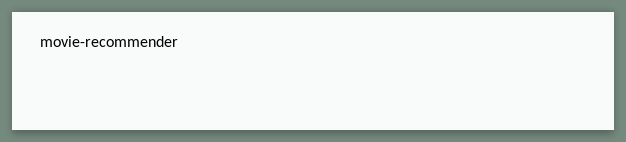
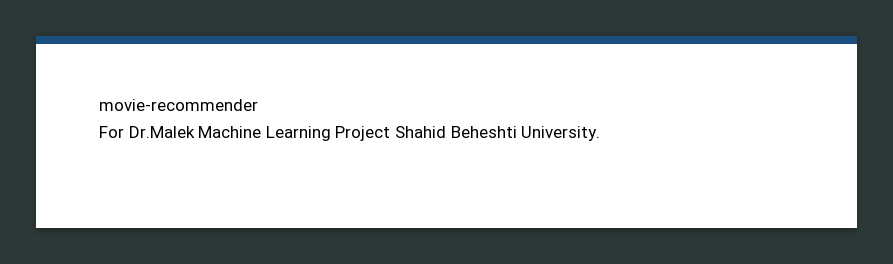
+ For Dr.Malek Machine Learning Project Shahid Beheshti University.

